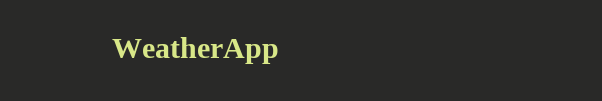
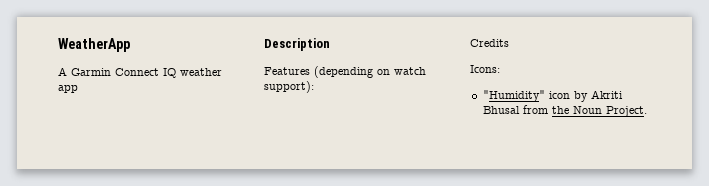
+ A Garmin Connect IQ weather app
+ Description
+ Features (depending on watch support):
+ Credits
+ Icons:
+ "Humidity" icon by Akriti Bhusal from the Noun Project.

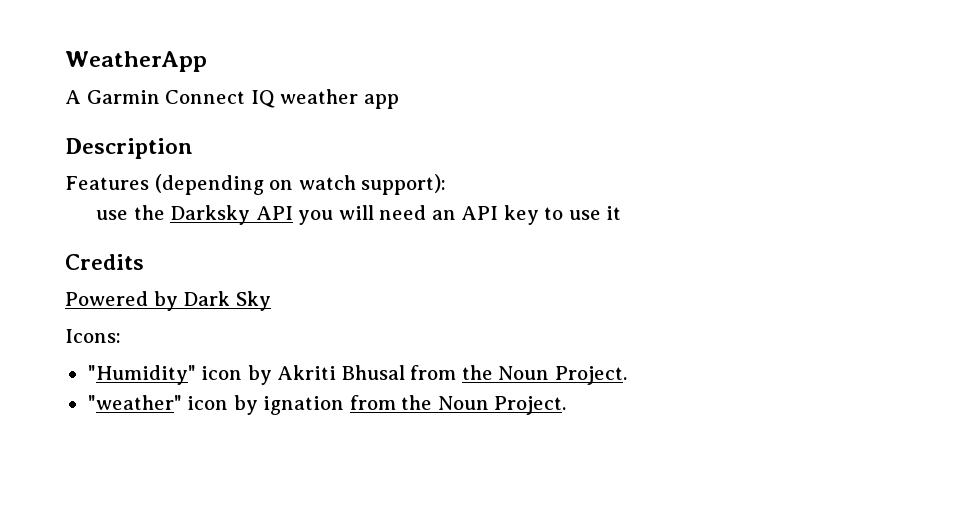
+ use the Darksky API you will need an API key to use it
  Credits
+ Powered by Dark Sky
+ "weather" icon by ignation from the Noun Project.

